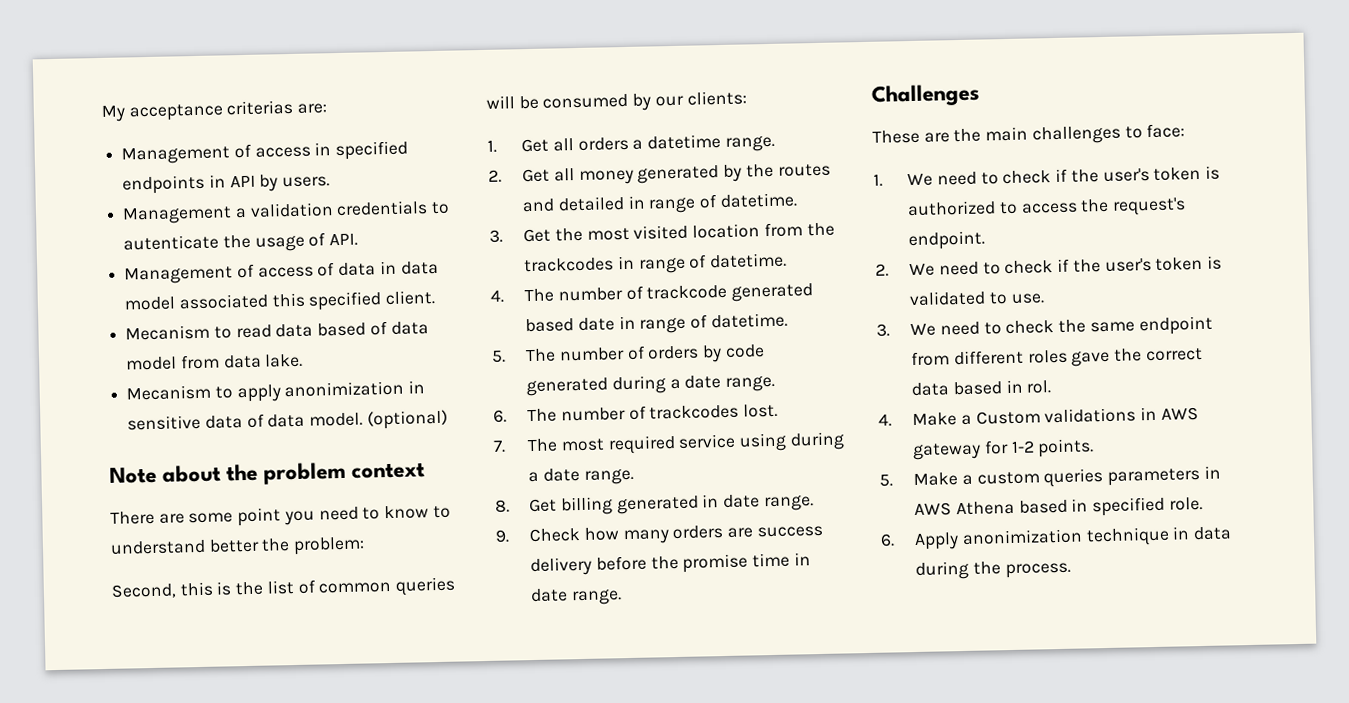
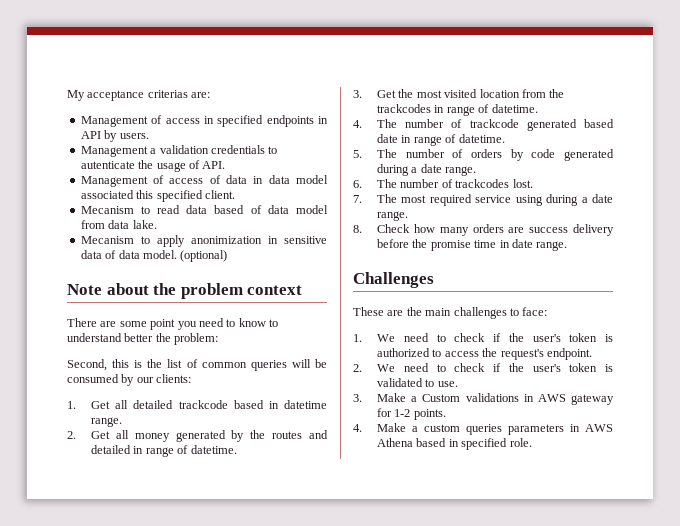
- 1. Get all orders a datetime range.
+ 1. Get all detailed trackcode based in datetime range.
- 8. Get billing generated in date range.
- 9. Check how many orders are success delivery before the promise time in date range.
+ 8. Check how many orders are success delivery before the promise time in date range.
- 3. We need to check the same endpoint from different roles gave the correct data based in rol.
- 4. Make a Custom validations in AWS gateway for 1-2 points.
+ 3. Make a Custom validations in AWS gateway for 1-2 points.
- 5. Make a custom queries parameters in AWS Athena based in specified role.
+ 4. Make a custom queries parameters in AWS Athena based in specified role.
- 6. Apply anonimization technique in data during the process.

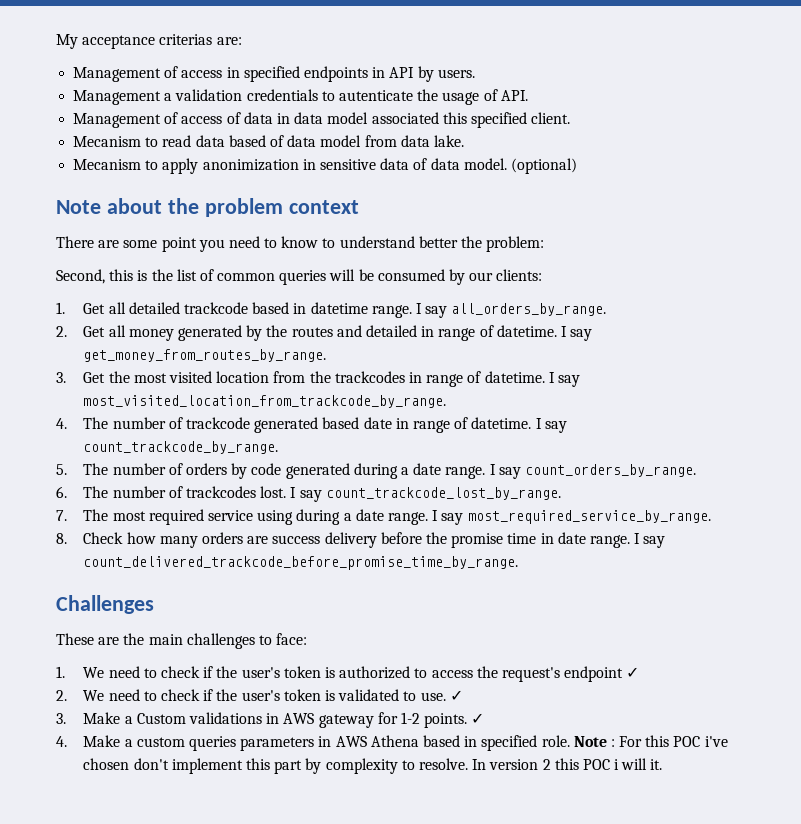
+ I say all_orders_by_range.
+ I say get_money_from_routes_by_range.
+ I say most_visited_location_from_trackcode_by_range.
+ I say count_trackcode_by_range.
+ I say count_orders_by_range.
+ I say count_trackcode_lost_by_range.
+ I say most_required_service_by_range.
+ I say count_delivered_trackcode_before_promise_time_by_range.
- 1. We need to check if the user's token is authorized to access the request's endpoint.
+ 1. We need to check if the user's token is authorized to access the request's endpoint ✓
- 2. We need to check if the user's token is validated to use.
+ 2. We need to check if the user's token is validated to use. ✓
- 3. Make a Custom validations in AWS gateway for 1-2 points.
+ 3. Make a Custom validations in AWS gateway for 1-2 points. ✓
+ Note : For this POC i've chosen don't implement this part by complexity to resolve. In version 2 this POC i will it.

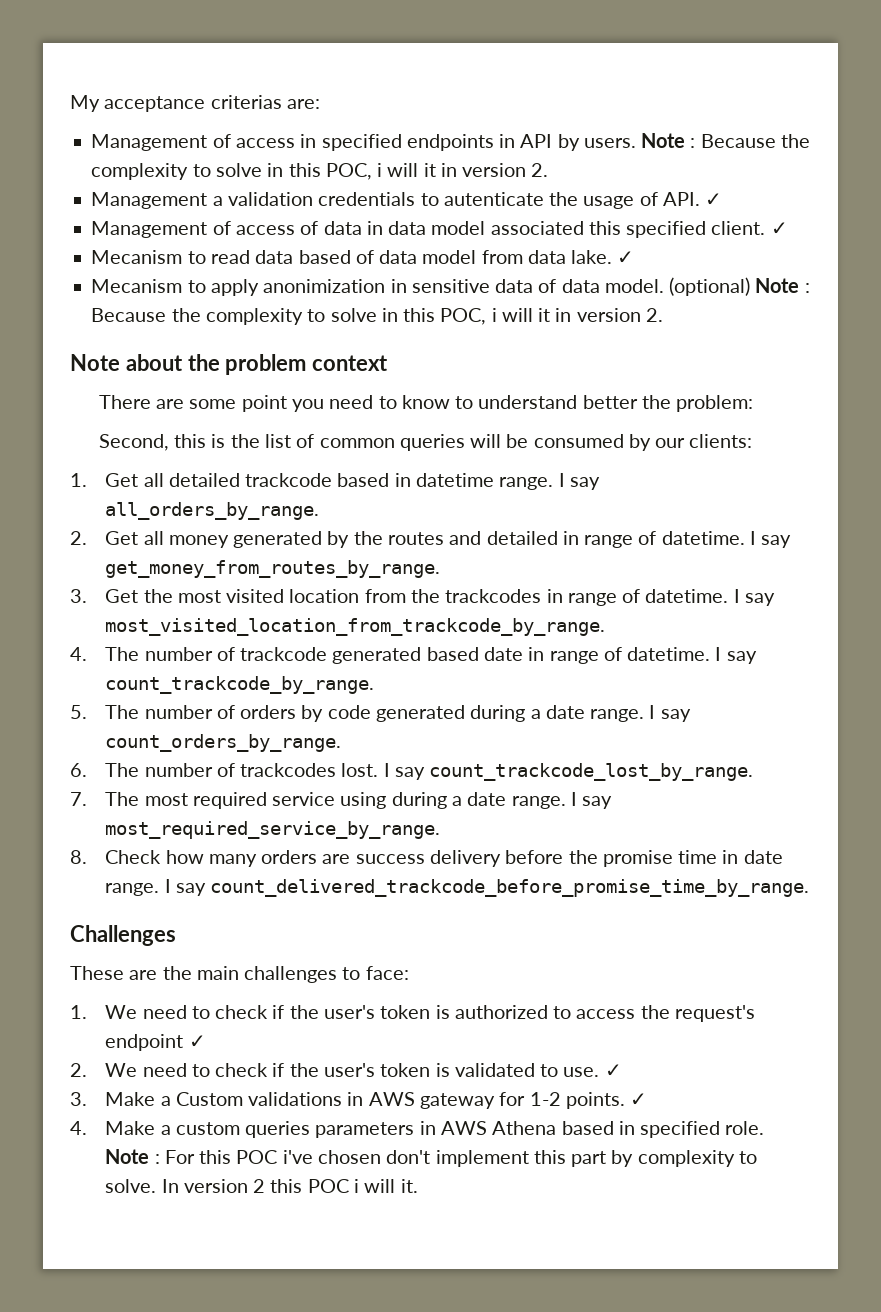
- Management of access in specified endpoints in API by users.
+ Management of access in specified endpoints in API by users. Note : Because the complexity to solve in this POC, i will it in version 2.
- Management a validation credentials to autenticate the usage of API.
+ Management a validation credentials to autenticate the usage of API. ✓
- Management of access of data in data model associated this specified client.
+ Management of access of data in data model associated this specified client. ✓
- Mecanism to read data based of data model from data lake.
+ Mecanism to read data based of data model from data lake. ✓
- (optional)
+ (optional) Note : Because the complexity to solve in this POC, i will it in version 2.
- Note : For this POC i've chosen don't implement this part by complexity to resolve.
+ Note : For this POC i've chosen don't implement this part by complexity to solve.

